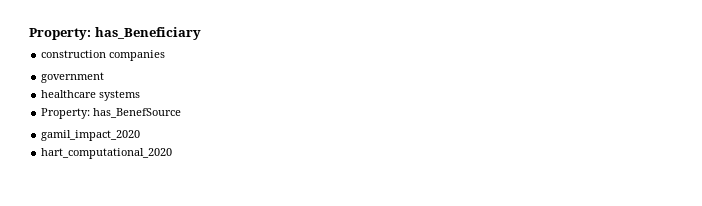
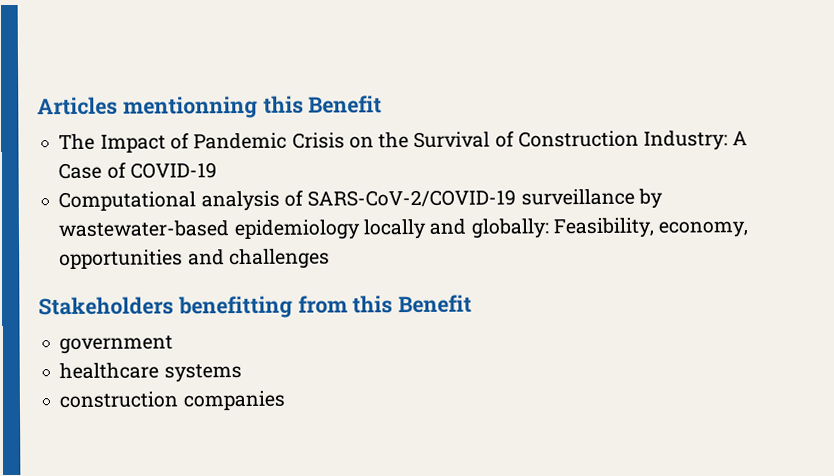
- Property: has_Beneficiary
- construction companies
+ Articles mentionning this Benefit
+ The Impact of Pandemic Crisis on the Survival of Construction Industry: A Case of COVID-19
+ Computational analysis of SARS-CoV-2/COVID-19 surveillance by wastewater-based epidemiology locally and globally: Feasibility, economy, opportunities and challenges
+ Stakeholders benefitting from this Benefit
- Property: has_BenefSource
- gamil_impact_2020
- hart_computational_2020
+ construction companies

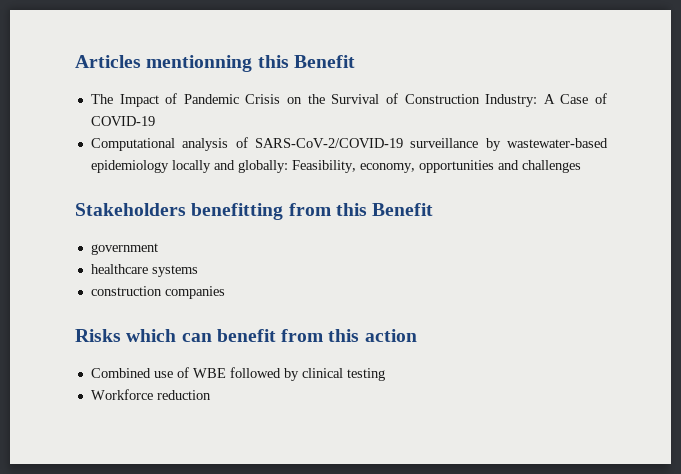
+ Risks which can benefit from this action
+ Combined use of WBE followed by clinical testing
+ Workforce reduction

